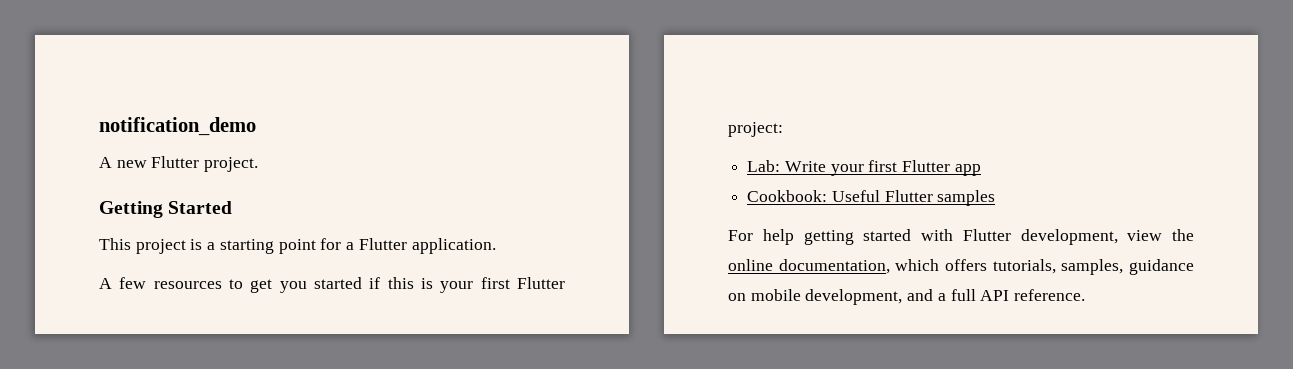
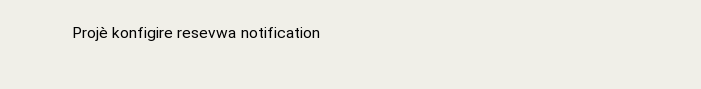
- notification_demo
- A new Flutter project.
- Getting Started
- This project is a starting point for a Flutter application.
- A few resources to get you started if this is your first Flutter project:
- Lab: Write your first Flutter app
- Cookbook: Useful Flutter samples
- For help getting started with Flutter development, view the online documentation, which offers tutorials, samples, guidance on mobile development, and a full API reference.
+ Projè konfigire resevwa notification

